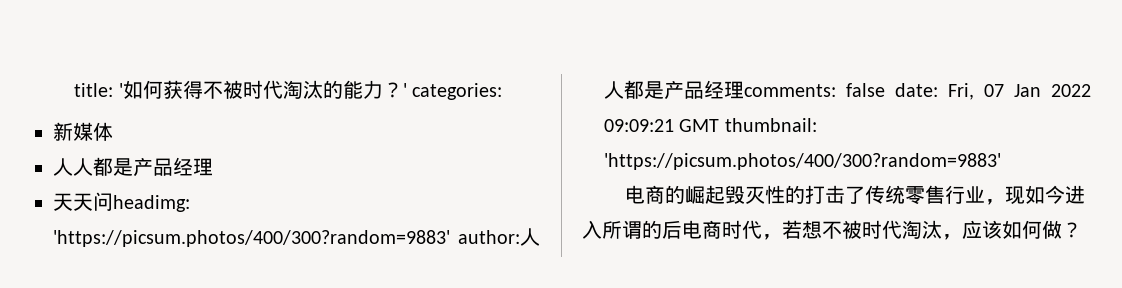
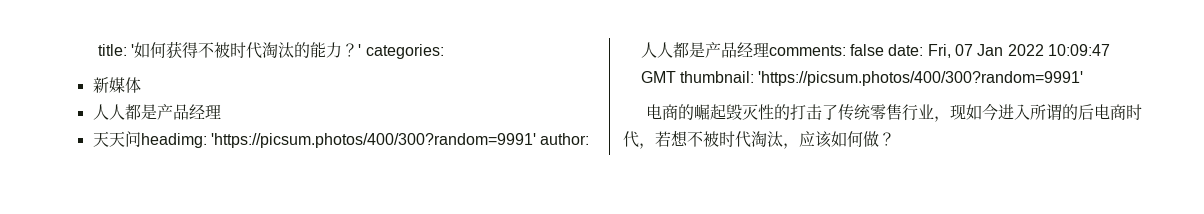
- 天天问headimg: 'https://picsum.photos/400/300?random=9883' author:人人都是产品经理comments: false date: Fri, 07 Jan 2022 09:09:21 GMT thumbnail: 'https://picsum.photos/400/300?random=9883'
+ 天天问headimg: 'https://picsum.photos/400/300?random=9991' author:人人都是产品经理comments: false date: Fri, 07 Jan 2022 10:09:47 GMT thumbnail: 'https://picsum.photos/400/300?random=9991'

